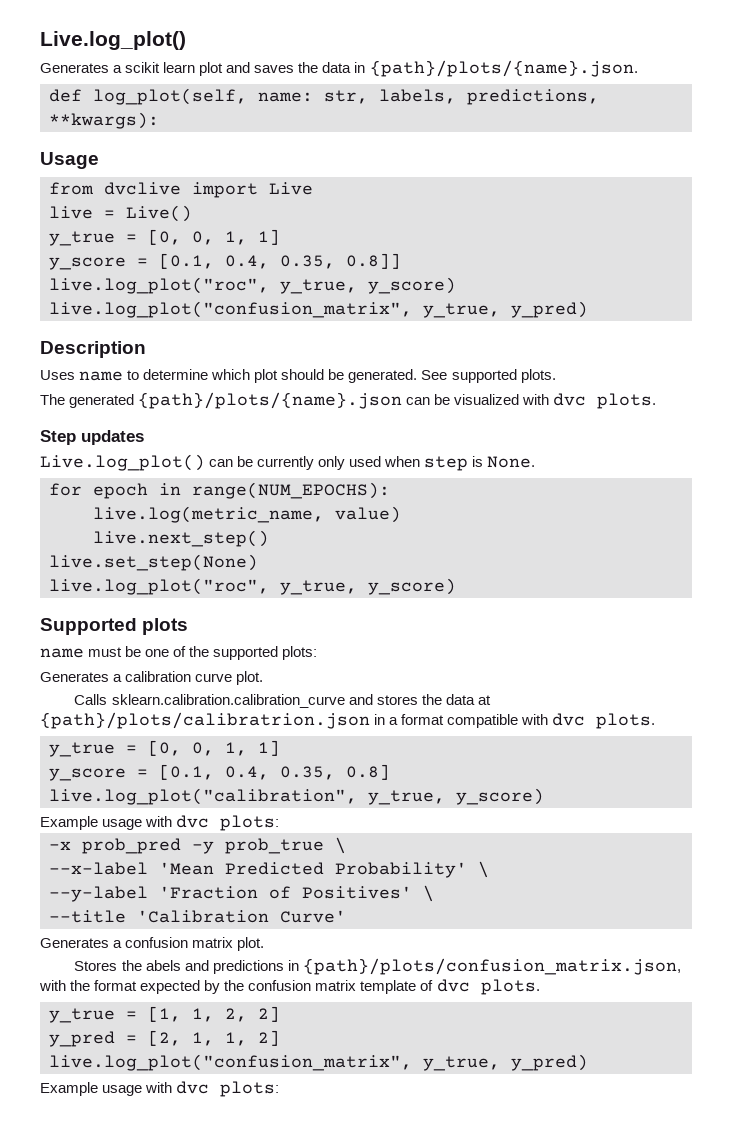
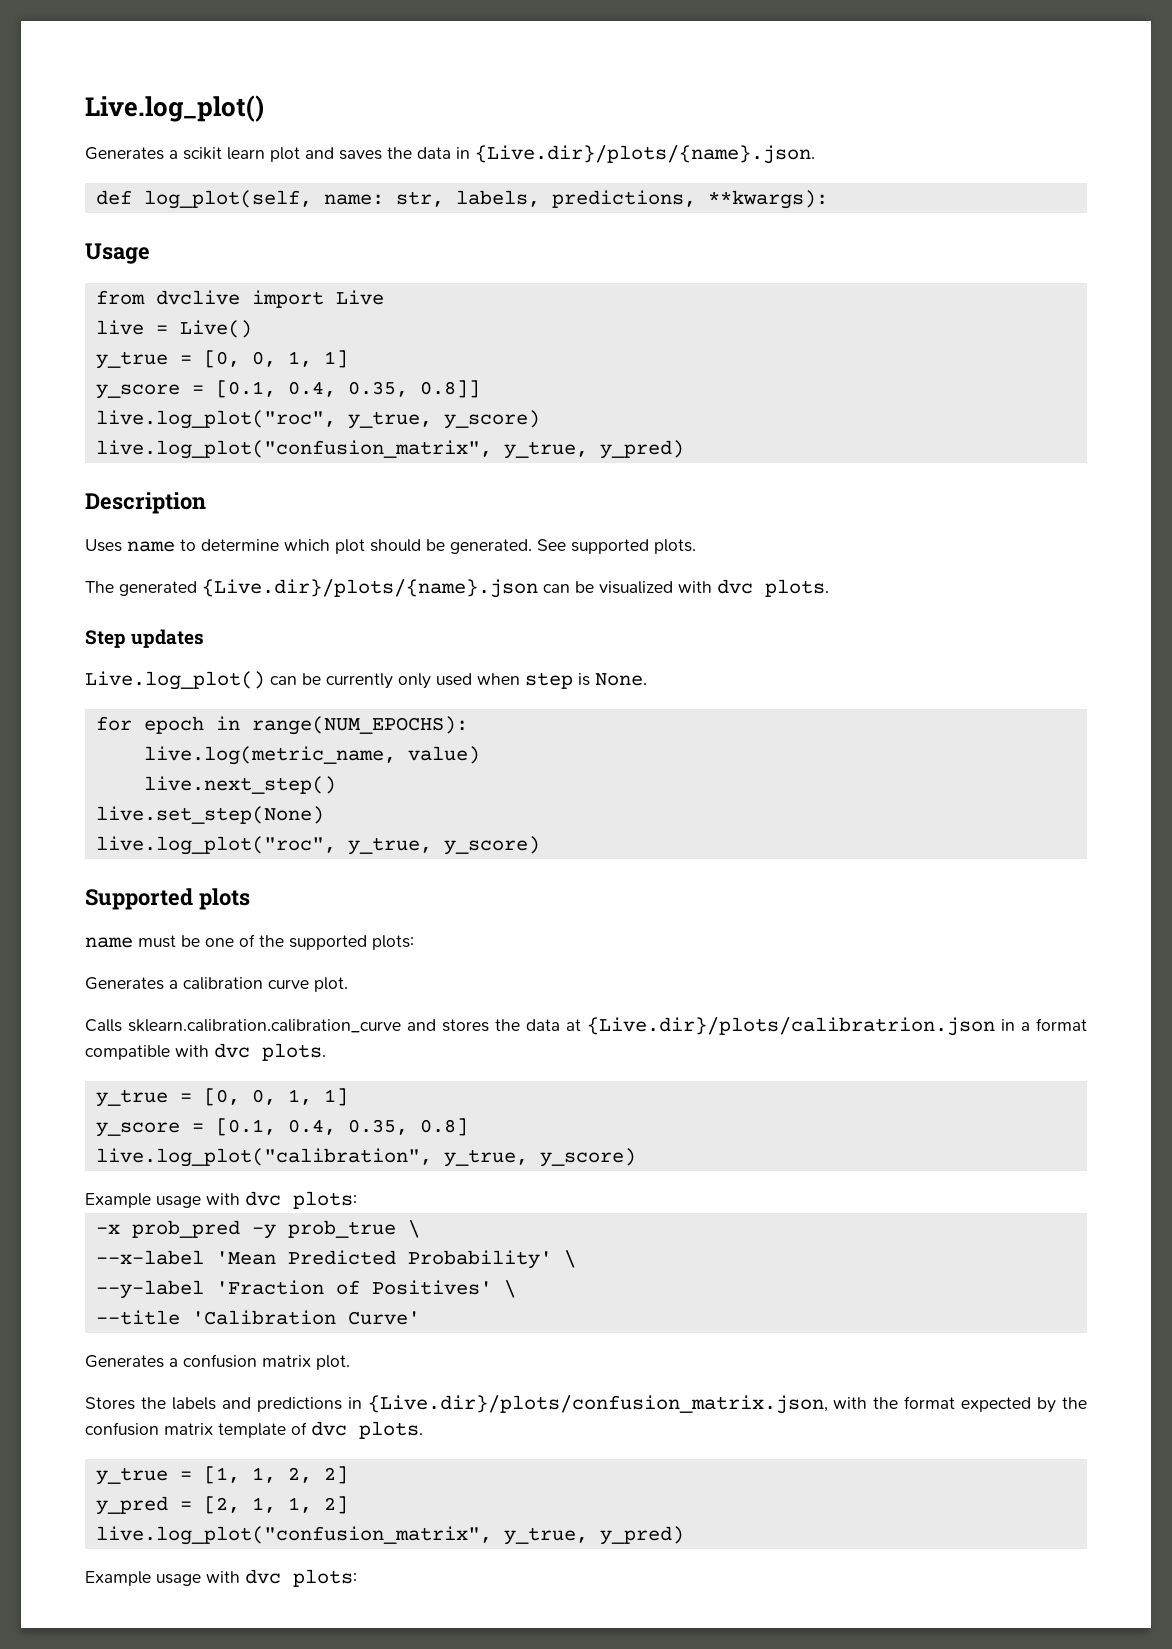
- Generates a scikit learn plot and saves the data in {path}/plots/{name}.json.
+ Generates a scikit learn plot and saves the data in {Live.dir}/plots/{name}.json.
- The generated {path}/plots/{name}.json can be visualized with dvc plots.
+ The generated {Live.dir}/plots/{name}.json can be visualized with dvc plots.
- Calls sklearn.calibration.calibration_curve and stores the data at {path}/plots/calibratrion.json in a format compatible with dvc plots.
+ Calls sklearn.calibration.calibration_curve and stores the data at {Live.dir}/plots/calibratrion.json in a format compatible with dvc plots.
- Stores the abels and predictions in {path}/plots/confusion_matrix.json, with the format expected by the confusion matrix template of dvc plots.
+ Stores the labels and predictions in {Live.dir}/plots/confusion_matrix.json, with the format expected by the confusion matrix template of dvc plots.

